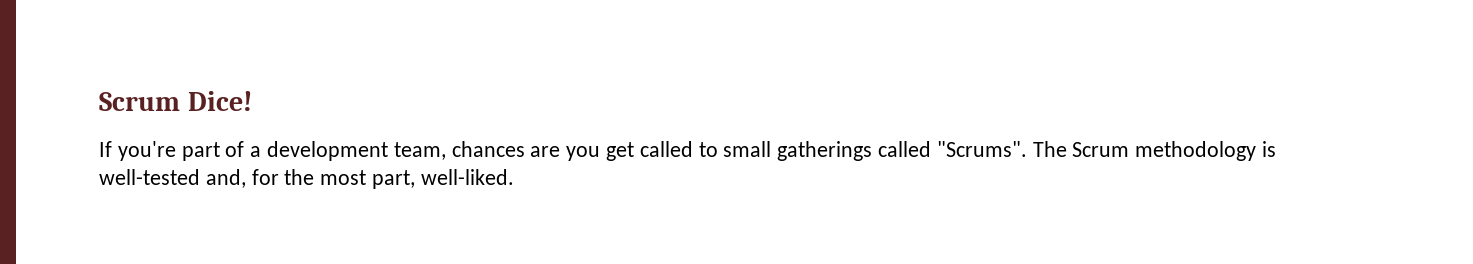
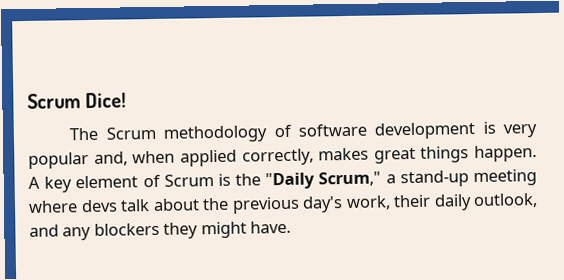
- If you're part of a development team, chances are you get called to small gatherings called "Scrums". The Scrum methodology is well-tested and, for the most part, well-liked.
+ The Scrum methodology of software development is very popular and, when applied correctly, makes great things happen. A key element of Scrum is the "Daily Scrum," a stand-up meeting where devs talk about the previous day's work, their daily outlook, and any blockers they might have.

